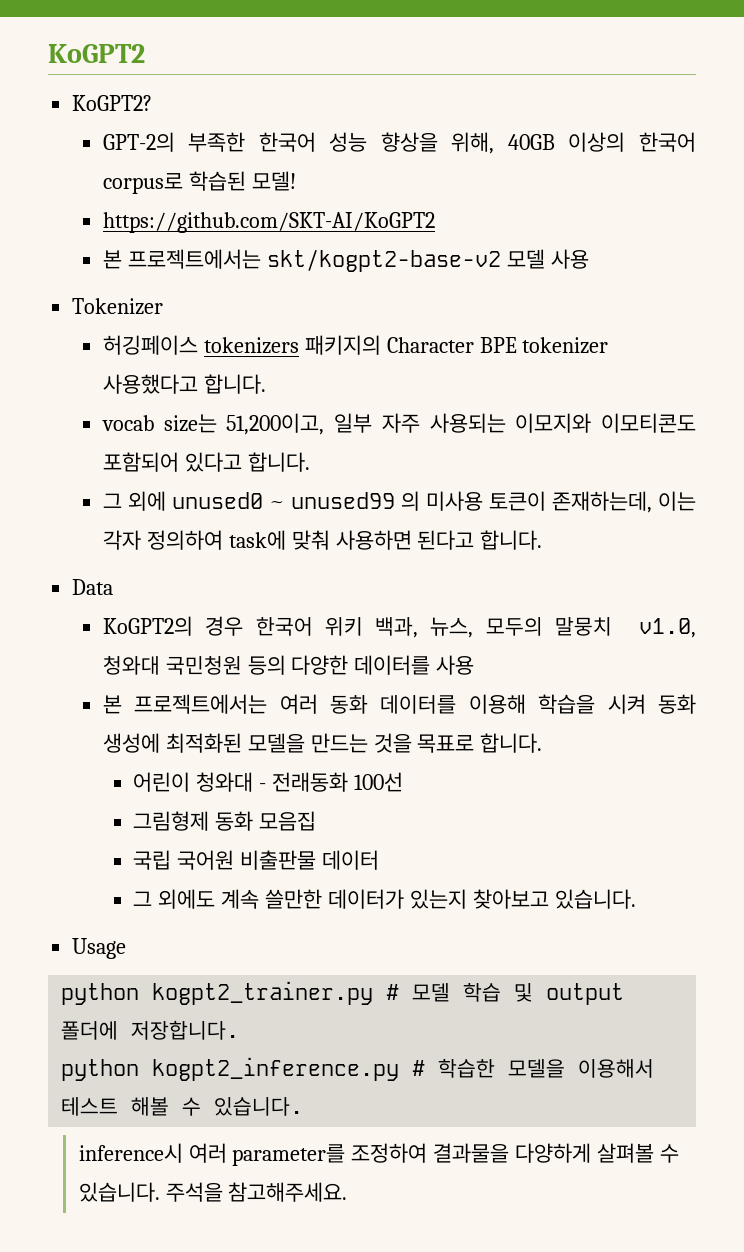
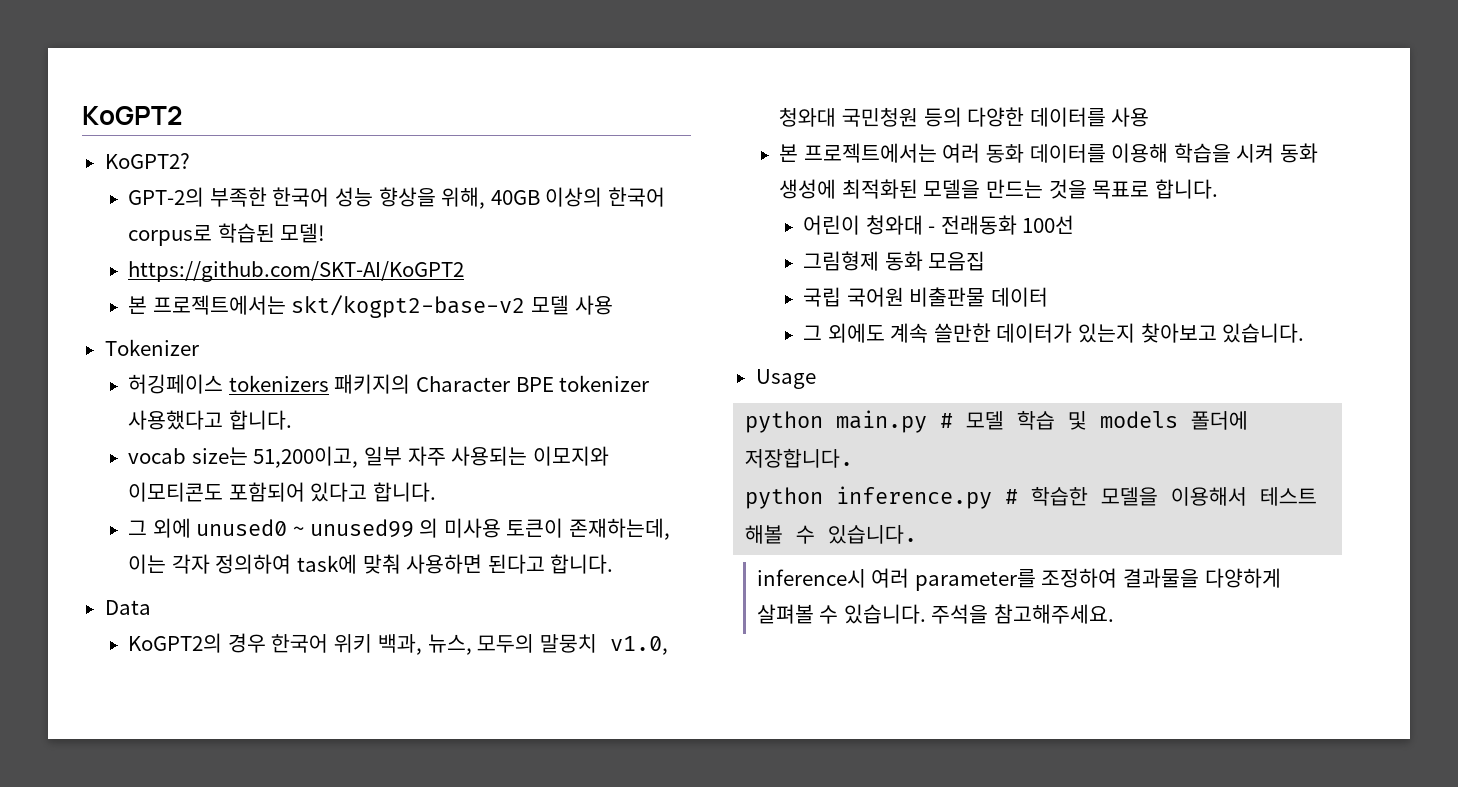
- python kogpt2_trainer.py # 모델 학습 및 output 폴더에 저장합니다.
+ python main.py # 모델 학습 및 models 폴더에 저장합니다.
- python kogpt2_inference.py # 학습한 모델을 이용해서 테스트 해볼 수 있습니다.
+ python inference.py # 학습한 모델을 이용해서 테스트 해볼 수 있습니다.

